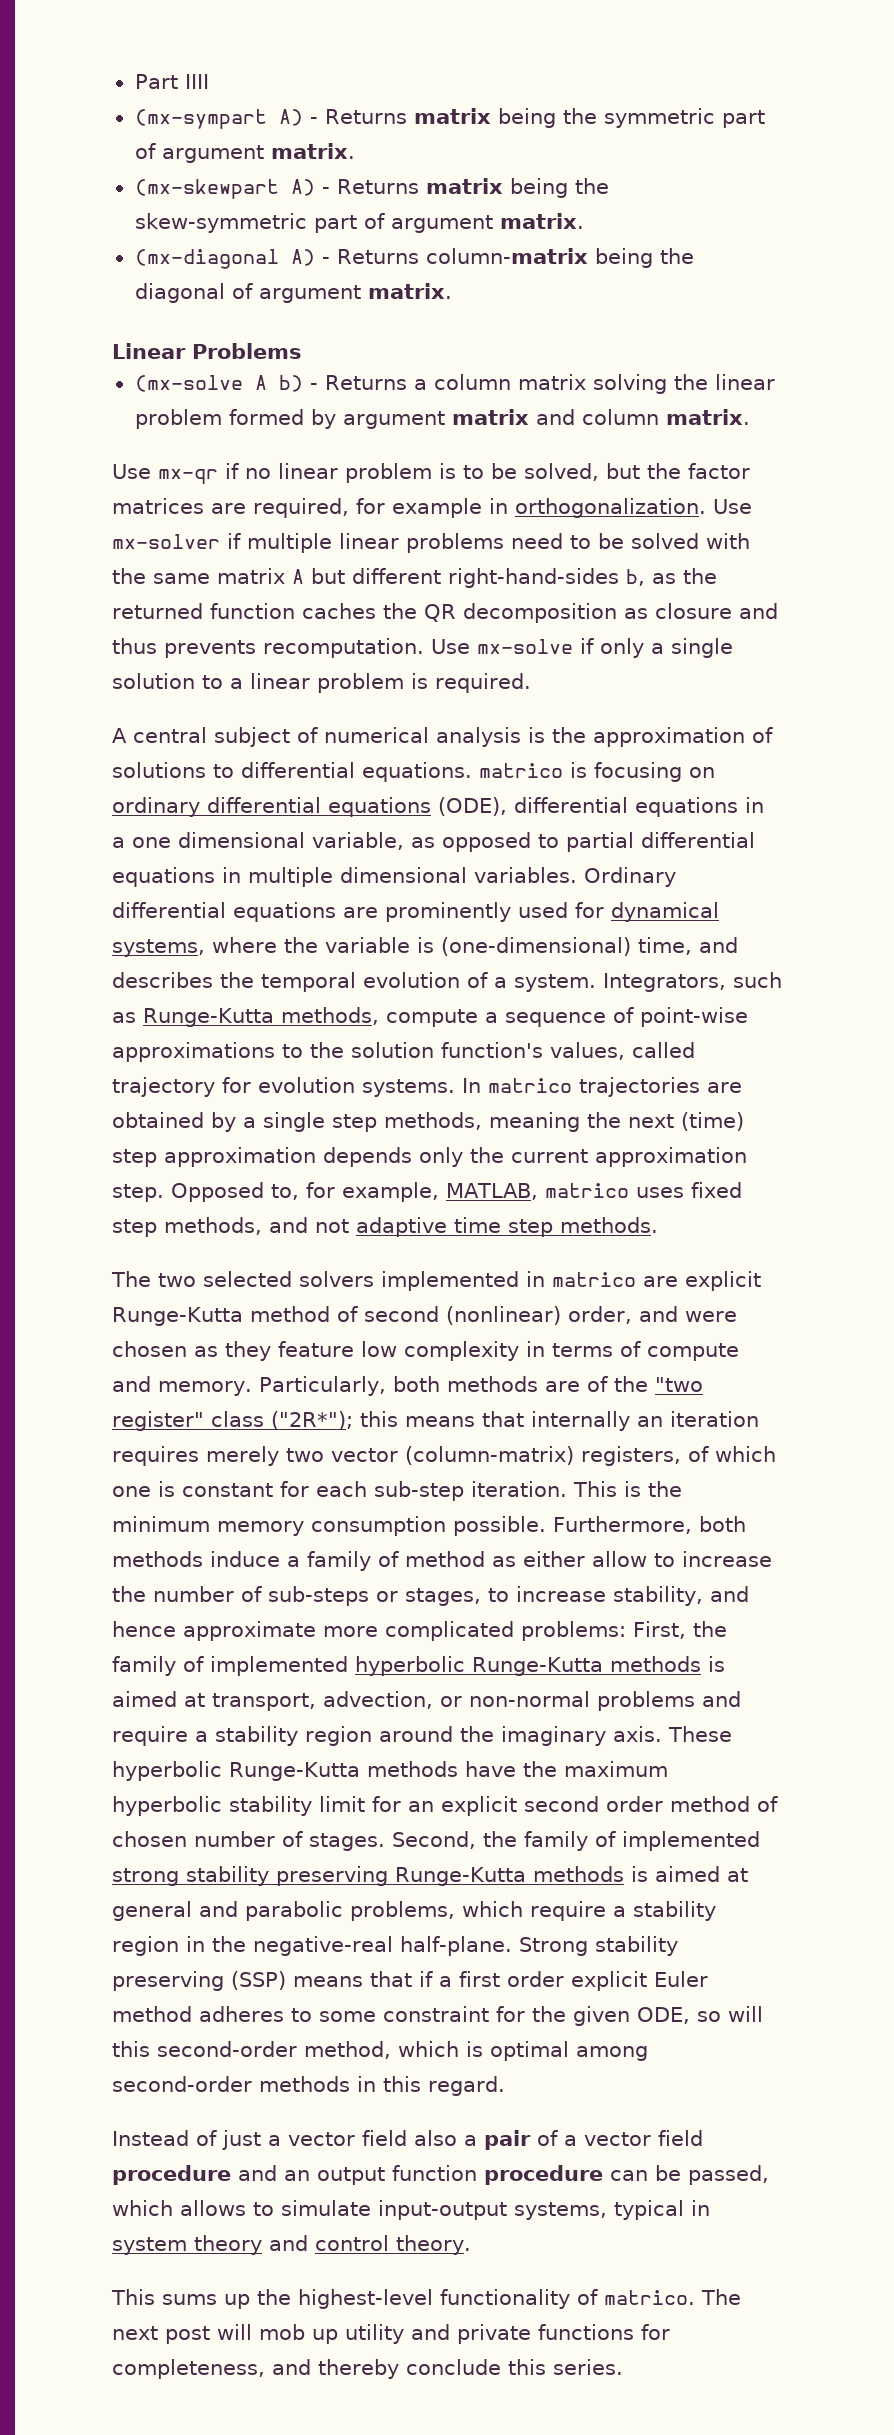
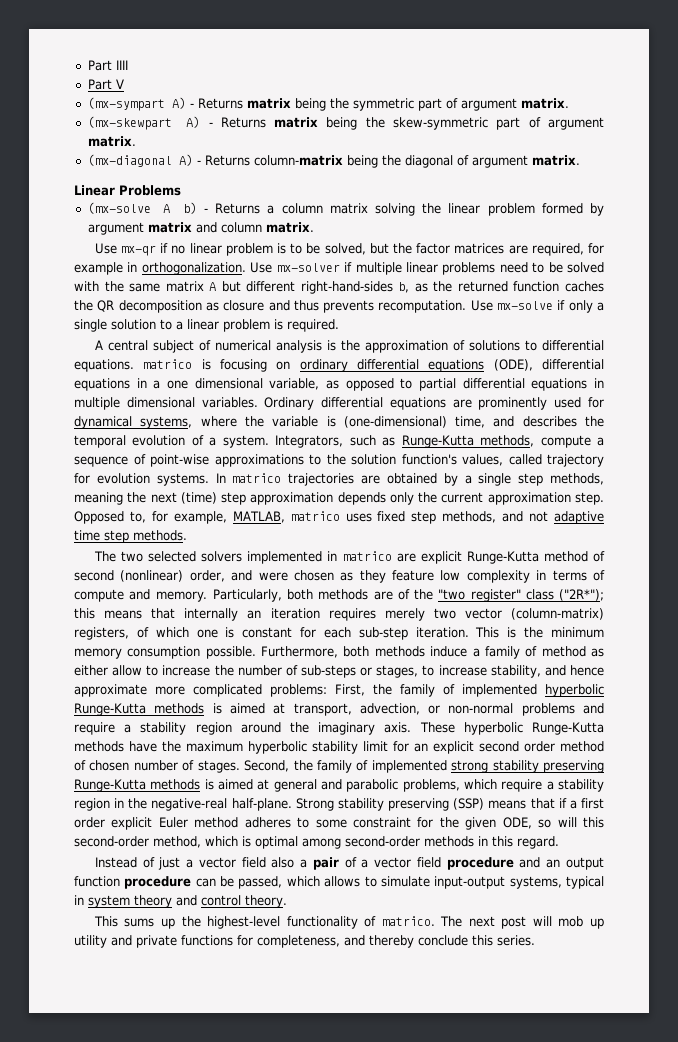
+ Part V

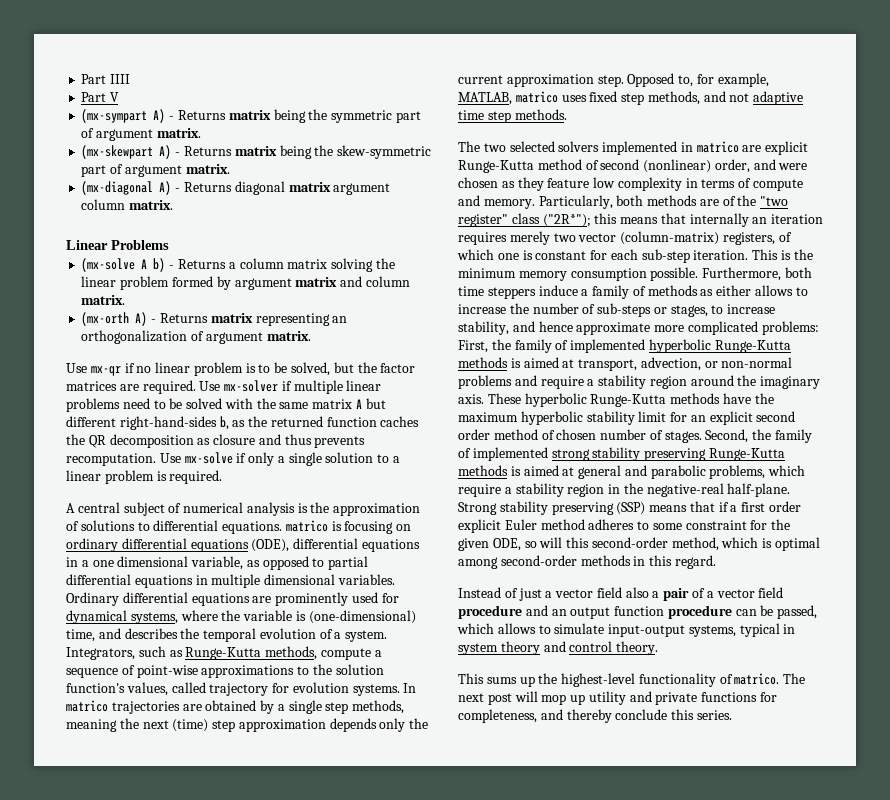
- (mx-diagonal A) - Returns column-matrix being the diagonal of argument matrix.
+ (mx-diagonal A) - Returns diagonal matrix argument column matrix.
+ (mx-orth A) - Returns matrix representing an orthogonalization of argument matrix.
- Use mx-qr if no linear problem is to be solved, but the factor matrices are required, for example in orthogonalization.
+ Use mx-qr if no linear problem is to be solved, but the factor matrices are required.
- Furthermore, both methods induce a family of method as either allow to increase the number of sub-steps or stages, to increase stability, and hence approximate more complicated problems: First, the family of implemented hyperbolic Runge-Kutta methods is aimed at transport, advection, or non-normal problems and require a stability region around the imaginary axis.
+ Furthermore, both time steppers induce a family of methods as either allows to increase the number of sub-steps or stages, to increase stability, and hence approximate more complicated problems: First, the family of implemented hyperbolic Runge-Kutta methods is aimed at transport, advection, or non-normal problems and require a stability region around the imaginary axis.
- The next post will mob up utility and private functions for completeness, and thereby conclude this series.
+ The next post will mop up utility and private functions for completeness, and thereby conclude this series.

